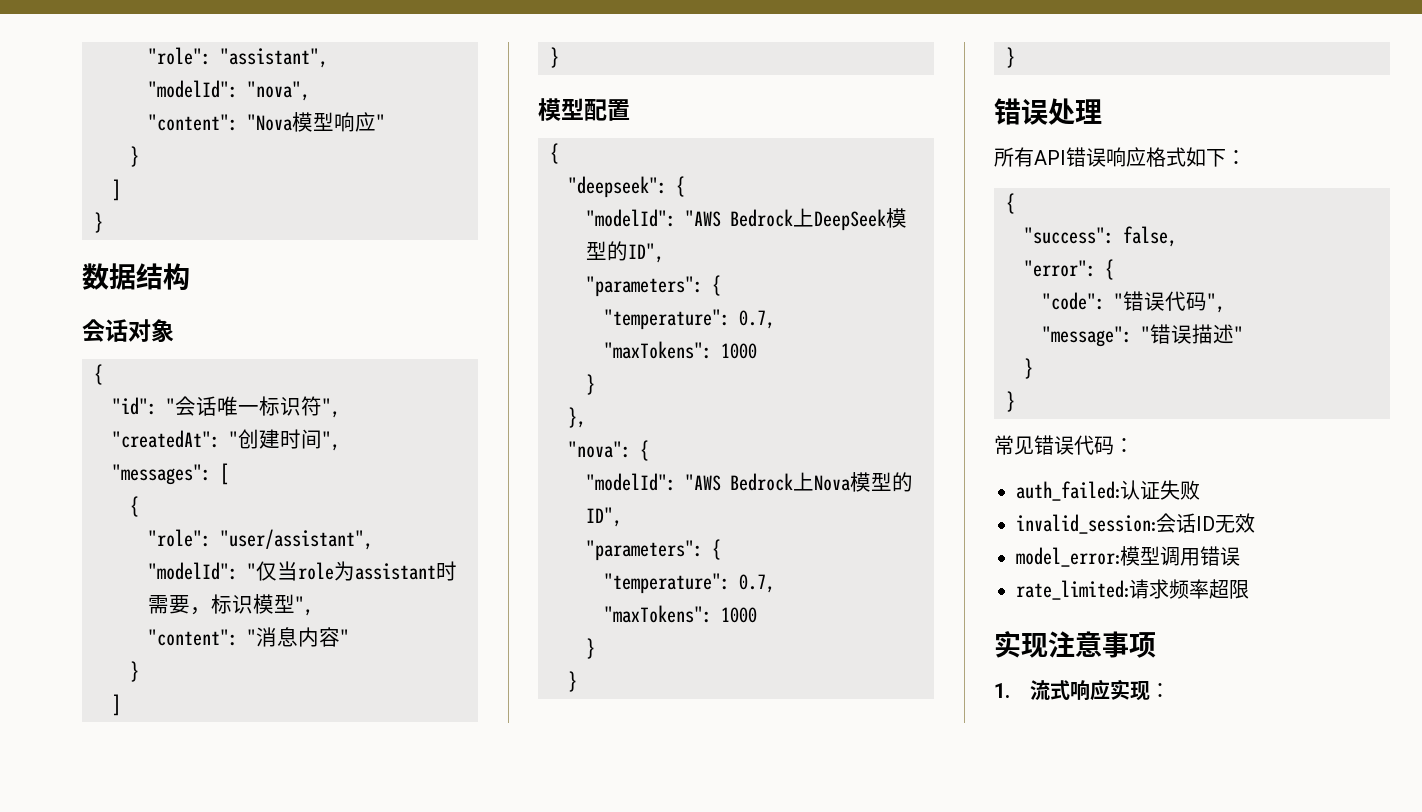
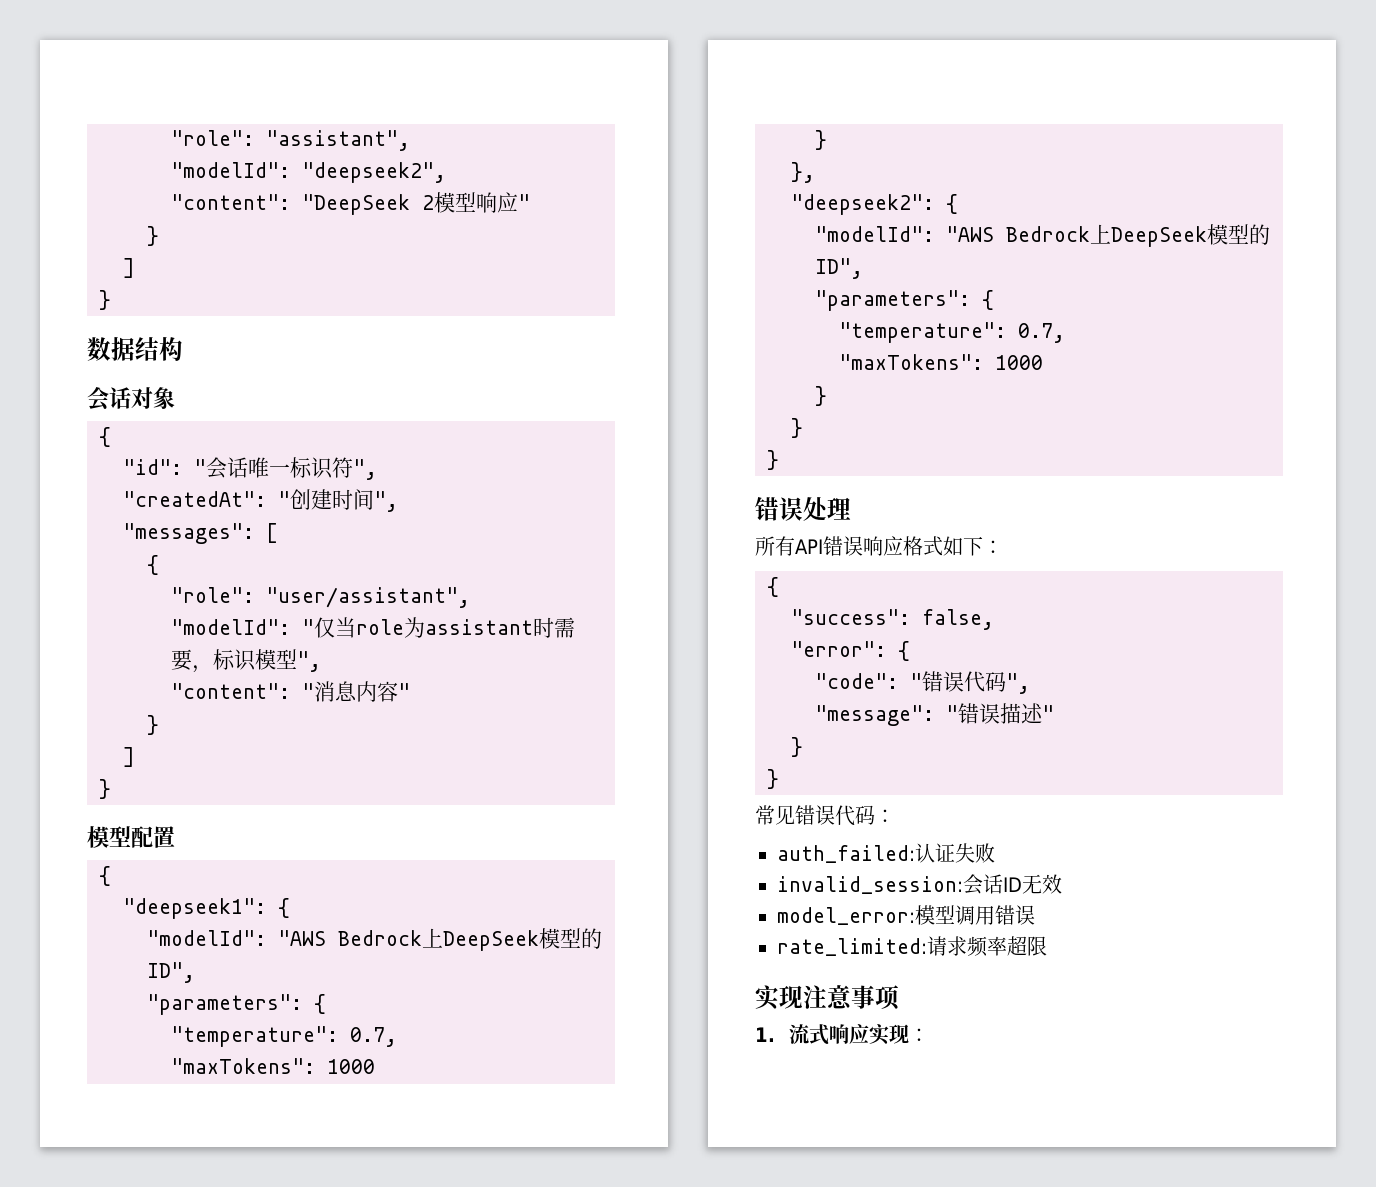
- "modelId": "nova",
- "content": "Nova模型响应"
+ "modelId": "deepseek2",
+ "content": "DeepSeek 2模型响应"
- "deepseek": {
+ "deepseek1": {
- "nova": {
- "modelId": "AWS Bedrock上Nova模型的ID",
+ "deepseek2": {
+ "modelId": "AWS Bedrock上DeepSeek模型的ID",

